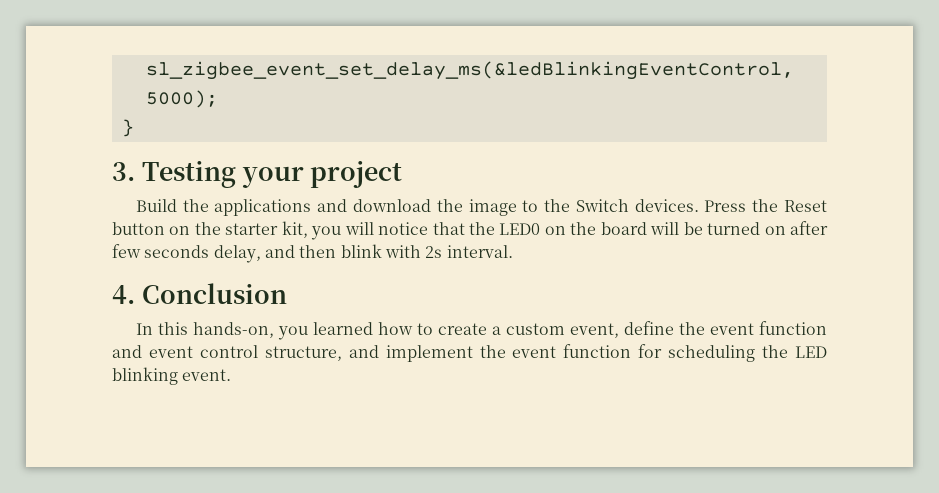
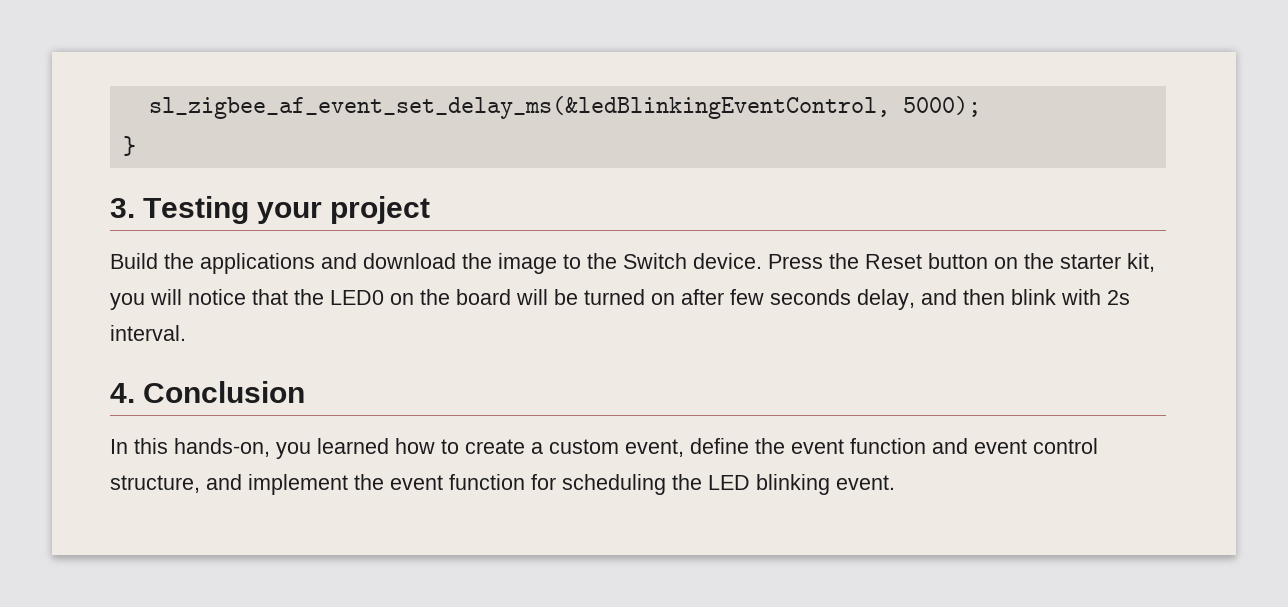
- sl_zigbee_event_set_delay_ms(&ledBlinkingEventControl, 5000);
+ sl_zigbee_af_event_set_delay_ms(&ledBlinkingEventControl, 5000);
- Build the applications and download the image to the Switch devices.
+ Build the applications and download the image to the Switch device.

